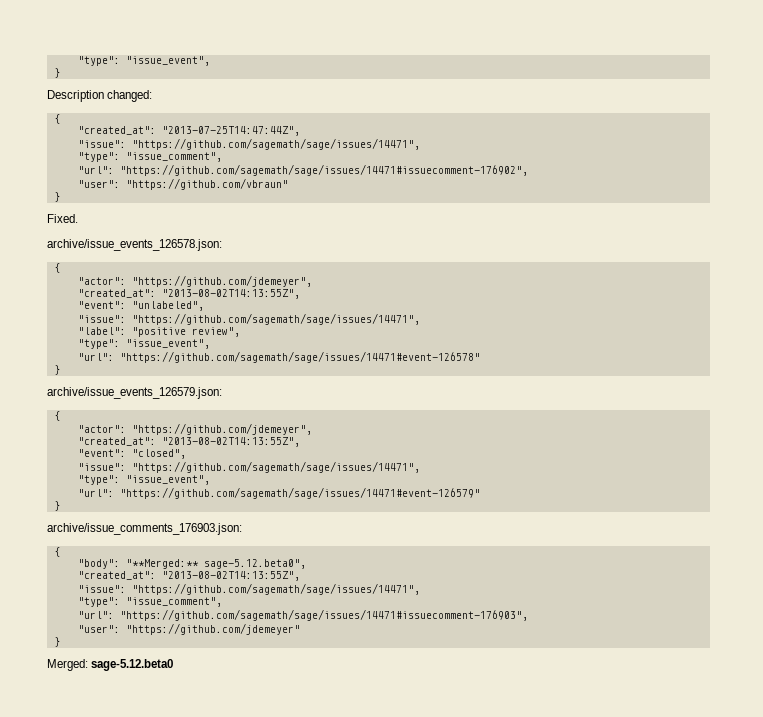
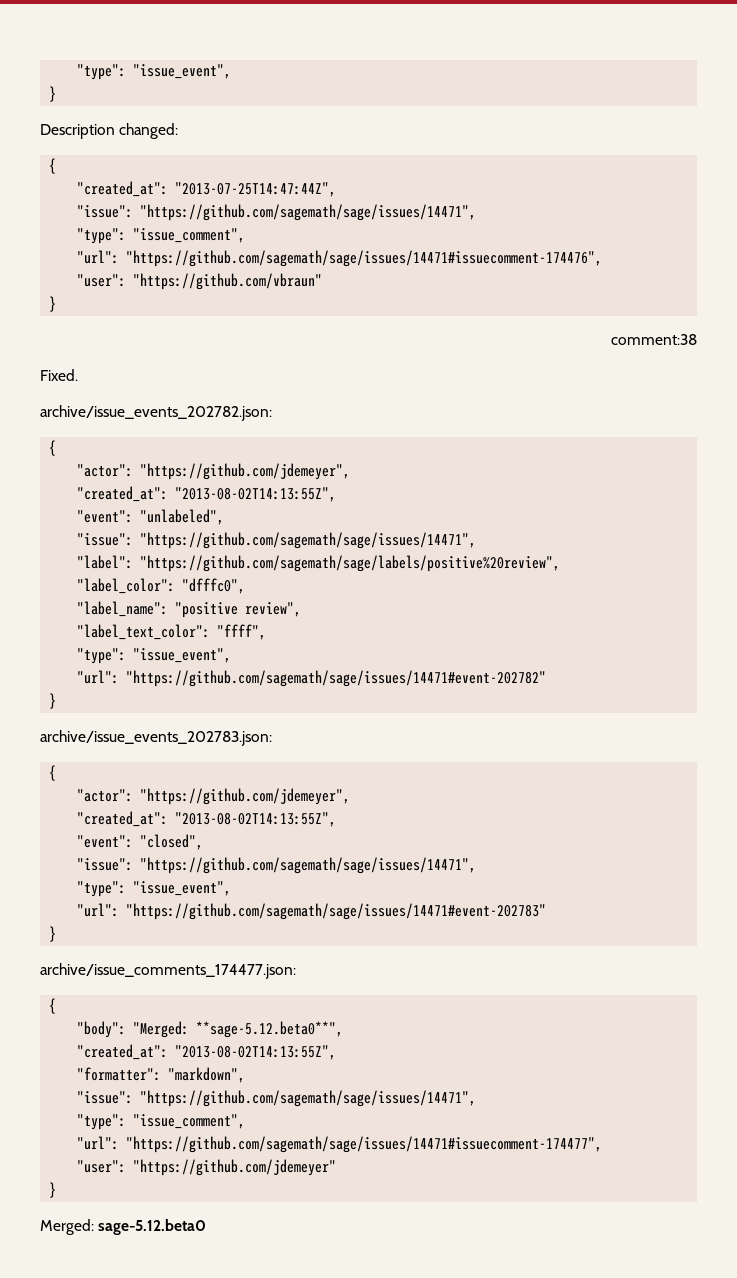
- "url": "https://github.com/sagemath/sage/issues/14471#issuecomment-176902",
+ "url": "https://github.com/sagemath/sage/issues/14471#issuecomment-174476",
+ comment:38
- archive/issue_events_126578.json:
+ archive/issue_events_202782.json:
- "label": "positive review",
+ "label": "https://github.com/sagemath/sage/labels/positive%20review",
+ "label_color": "dfffc0",
+ "label_name": "positive review",
+ "label_text_color": "ffff",
  "type": "issue_event",
- "url": "https://github.com/sagemath/sage/issues/14471#event-126578"
+ "url": "https://github.com/sagemath/sage/issues/14471#event-202782"
  }
- archive/issue_events_126579.json:
+ archive/issue_events_202783.json:
- "url": "https://github.com/sagemath/sage/issues/14471#event-126579"
+ "url": "https://github.com/sagemath/sage/issues/14471#event-202783"
  }
- archive/issue_comments_176903.json:
+ archive/issue_comments_174477.json:
- "body": "**Merged:** sage-5.12.beta0",
+ "body": "Merged: **sage-5.12.beta0**",
  "created_at": "2013-08-02T14:13:55Z",
+ "formatter": "markdown",
  "issue": "https://github.com/sagemath/sage/issues/14471",
  "type": "issue_comment",
- "url": "https://github.com/sagemath/sage/issues/14471#issuecomment-176903",
+ "url": "https://github.com/sagemath/sage/issues/14471#issuecomment-174477",

